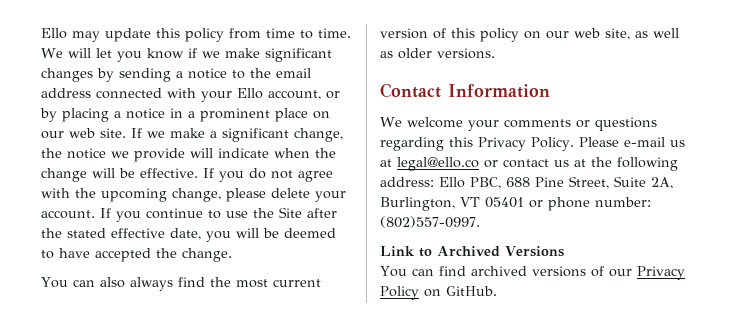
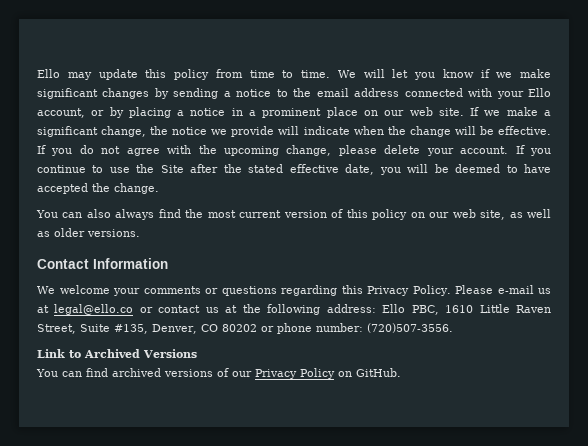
- Please e-mail us at legal@ello.co or contact us at the following address: Ello PBC, 688 Pine Street, Suite 2A, Burlington, VT 05401 or phone number: (802)557-0997.
+ Please e-mail us at legal@ello.co or contact us at the following address: Ello PBC, 1610 Little Raven Street, Suite #135, Denver, CO 80202 or phone number: (720)507-3556.

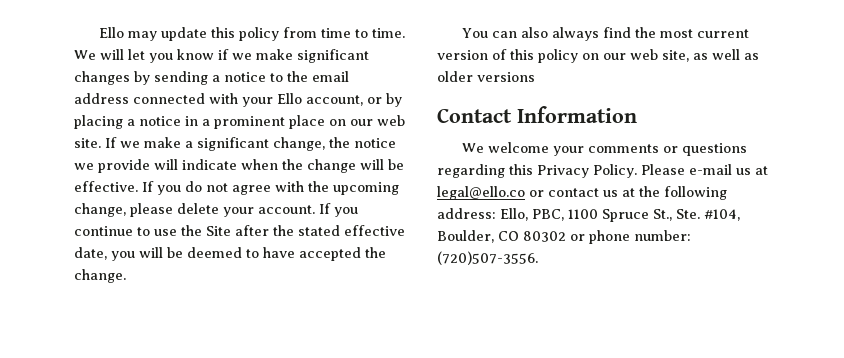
- You can also always find the most current version of this policy on our web site, as well as older versions.
+ You can also always find the most current version of this policy on our web site, as well as older versions
- Please e-mail us at legal@ello.co or contact us at the following address: Ello PBC, 1610 Little Raven Street, Suite #135, Denver, CO 80202 or phone number: (720)507-3556.
- Link to Archived Versions
- You can find archived versions of our Privacy Policy on GitHub.
+ Please e-mail us at legal@ello.co or contact us at the following address: Ello, PBC, 1100 Spruce St., Ste. #104, Boulder, CO 80302 or phone number: (720)507-3556.

